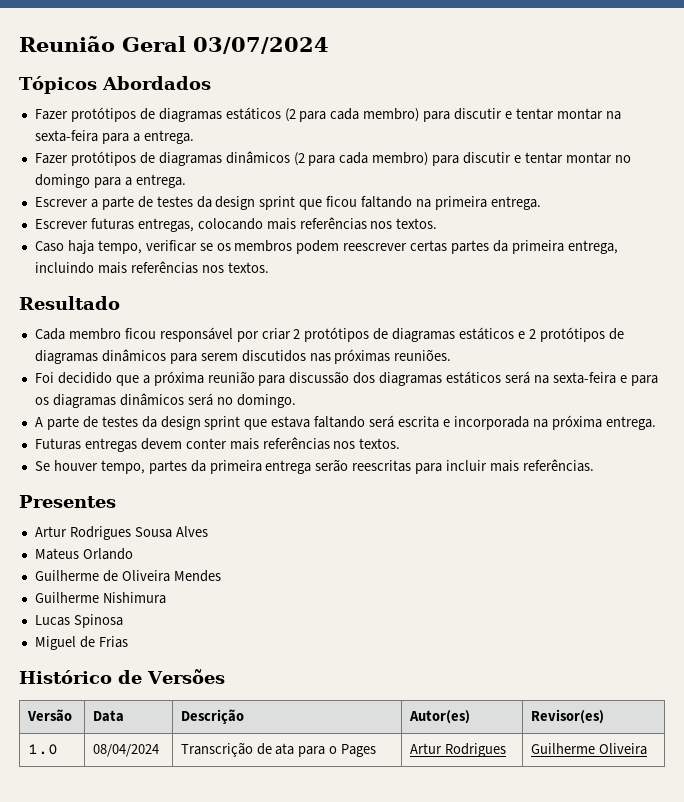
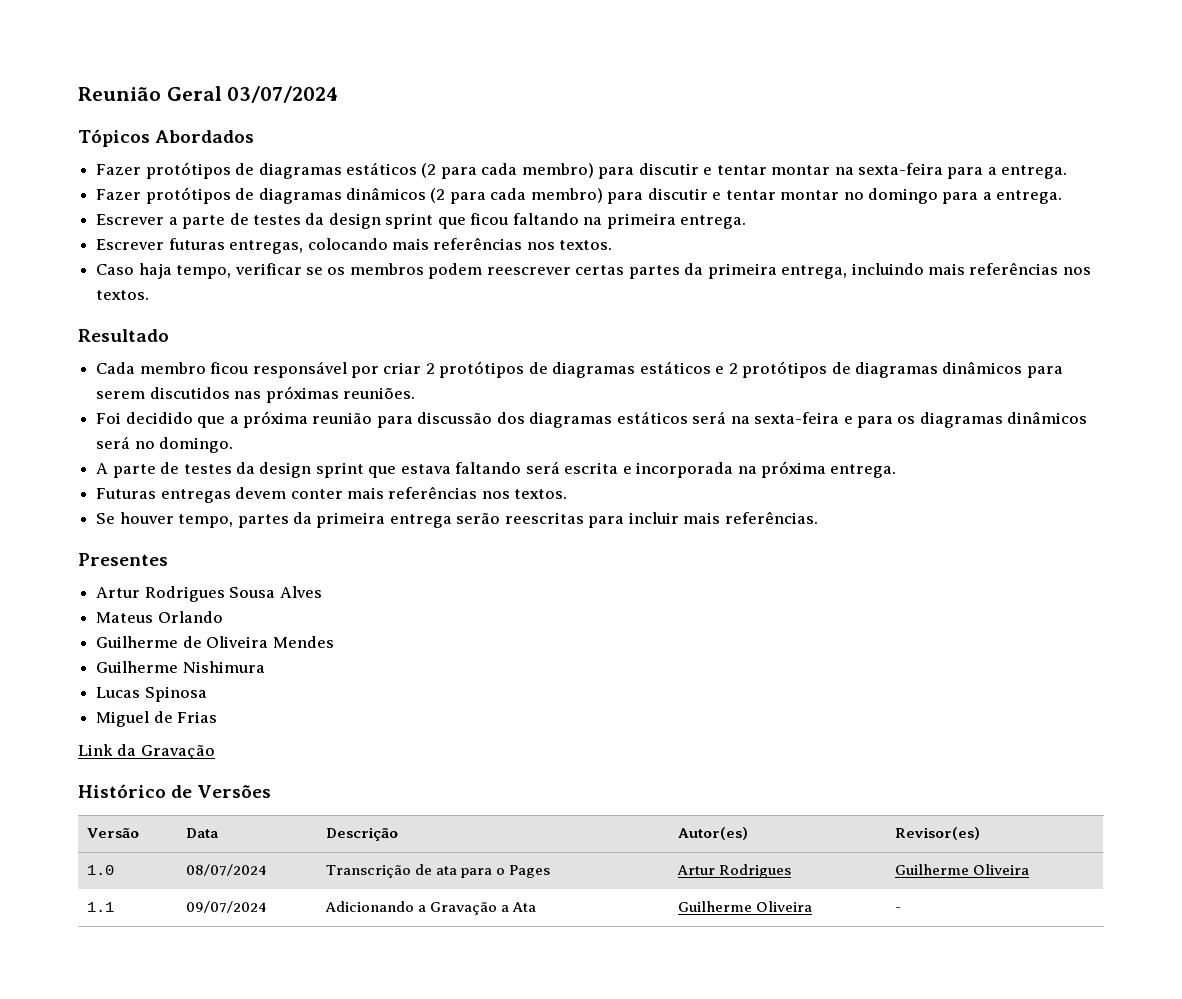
+ Link da Gravação
- 1.0 | 08/04/2024 | Transcrição de ata para o Pages | Artur Rodrigues | Guilherme Oliveira
+ 1.0 | 08/07/2024 | Transcrição de ata para o Pages | Artur Rodrigues | Guilherme Oliveira
+ 1.1 | 09/07/2024 | Adicionando a Gravação a Ata | Guilherme Oliveira | -

